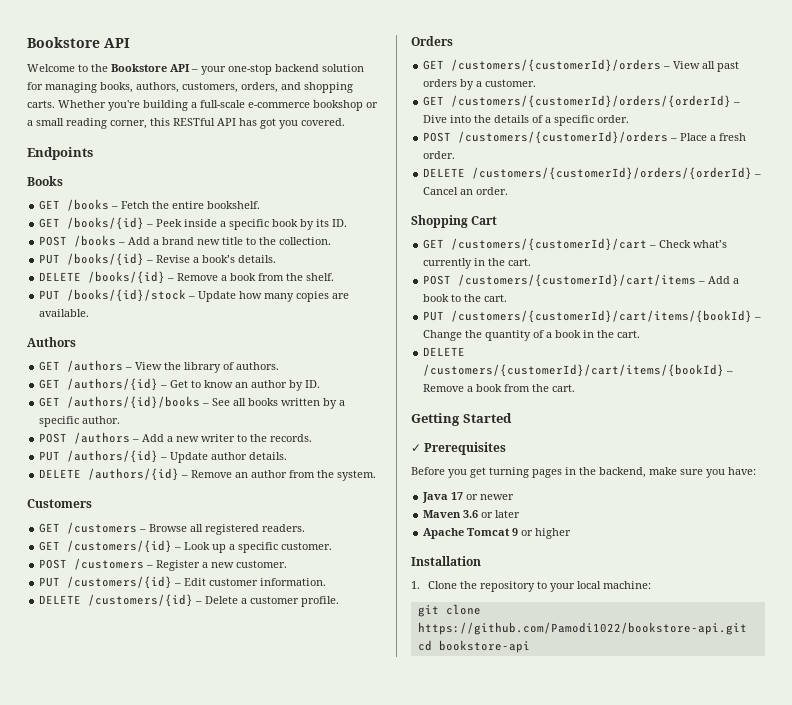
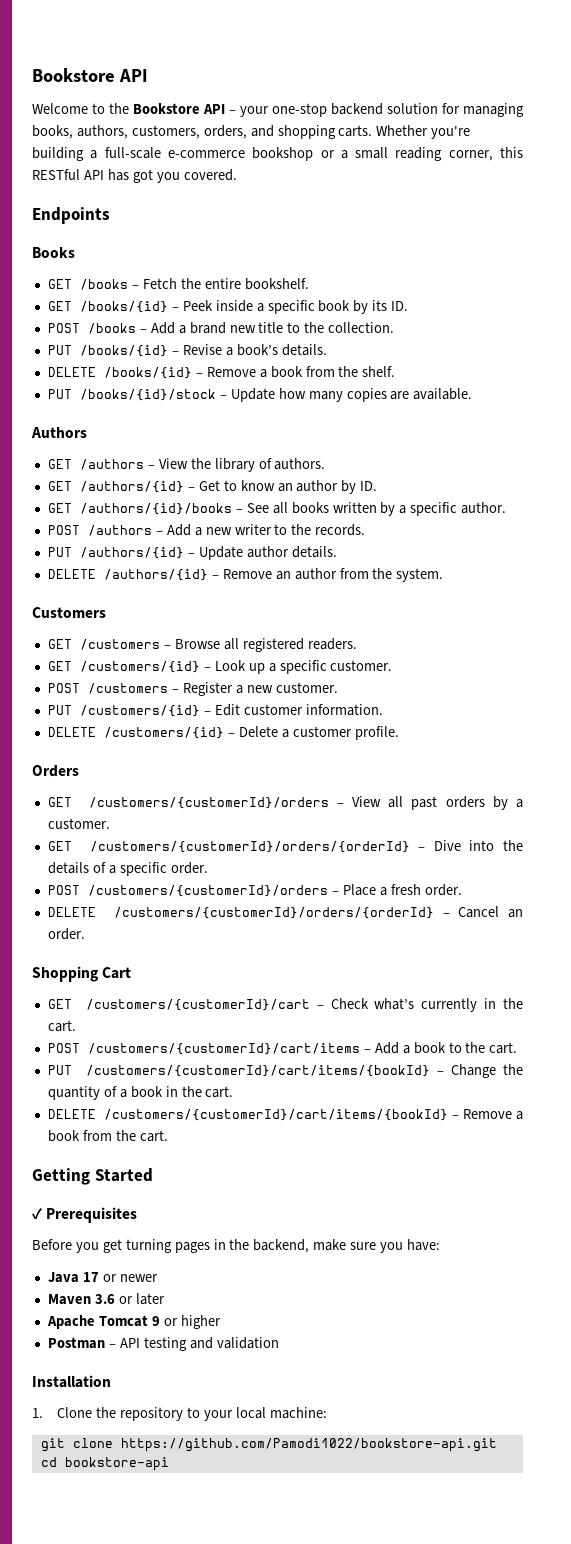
+ Postman – API testing and validation

